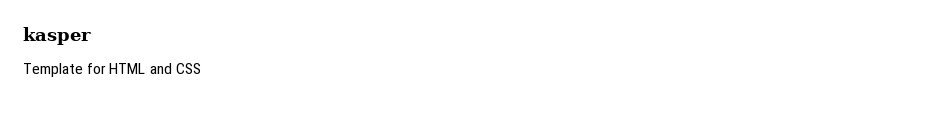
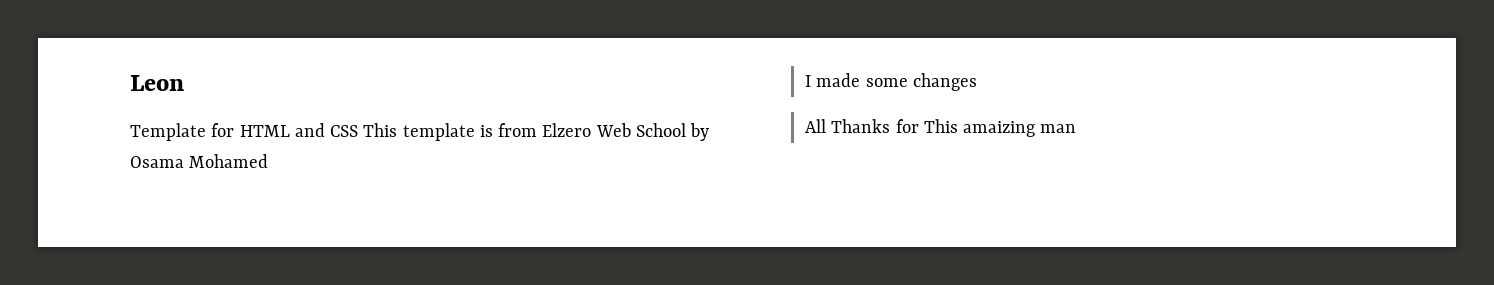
- kasper
+ Leon
- Template for HTML and CSS
+ Template for HTML and CSS This template is from Elzero Web School by Osama Mohamed
+ I made some changes
+ All Thanks for This amaizing man

